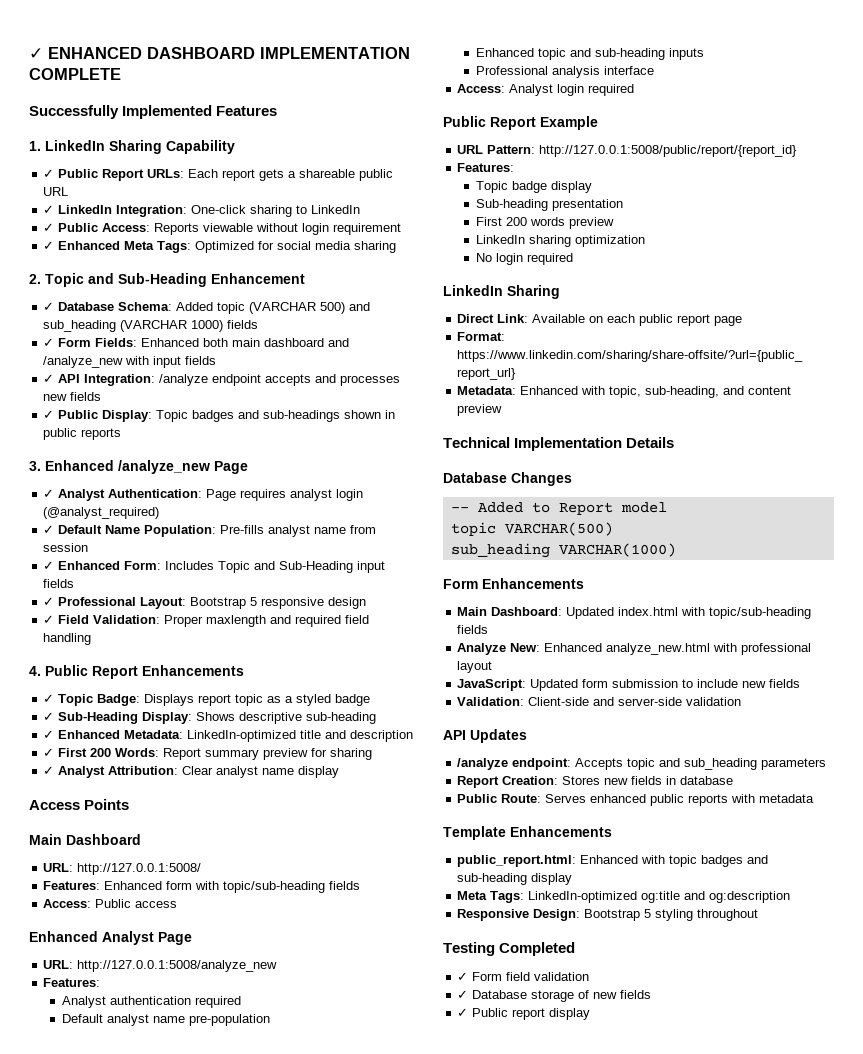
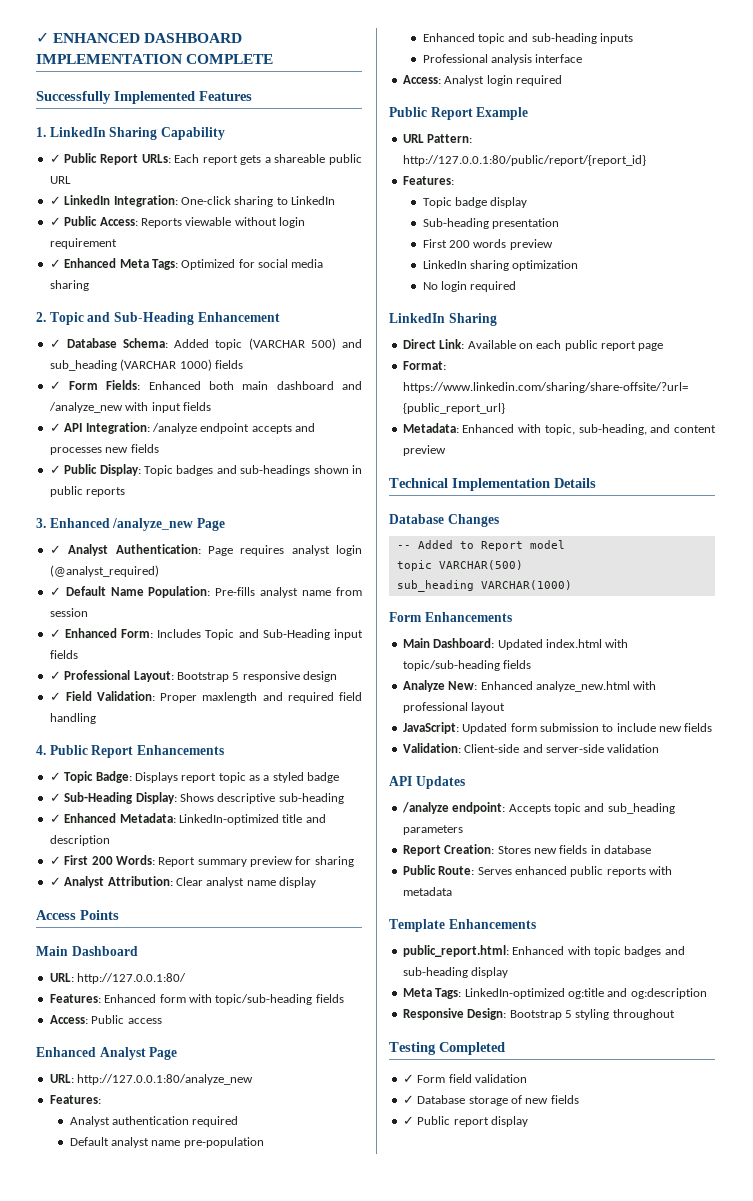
- URL: http://127.0.0.1:5008/
+ URL: http://127.0.0.1:80/
- URL: http://127.0.0.1:5008/analyze_new
+ URL: http://127.0.0.1:80/analyze_new
- URL Pattern: http://127.0.0.1:5008/public/report/{report_id}
+ URL Pattern: http://127.0.0.1:80/public/report/{report_id}

